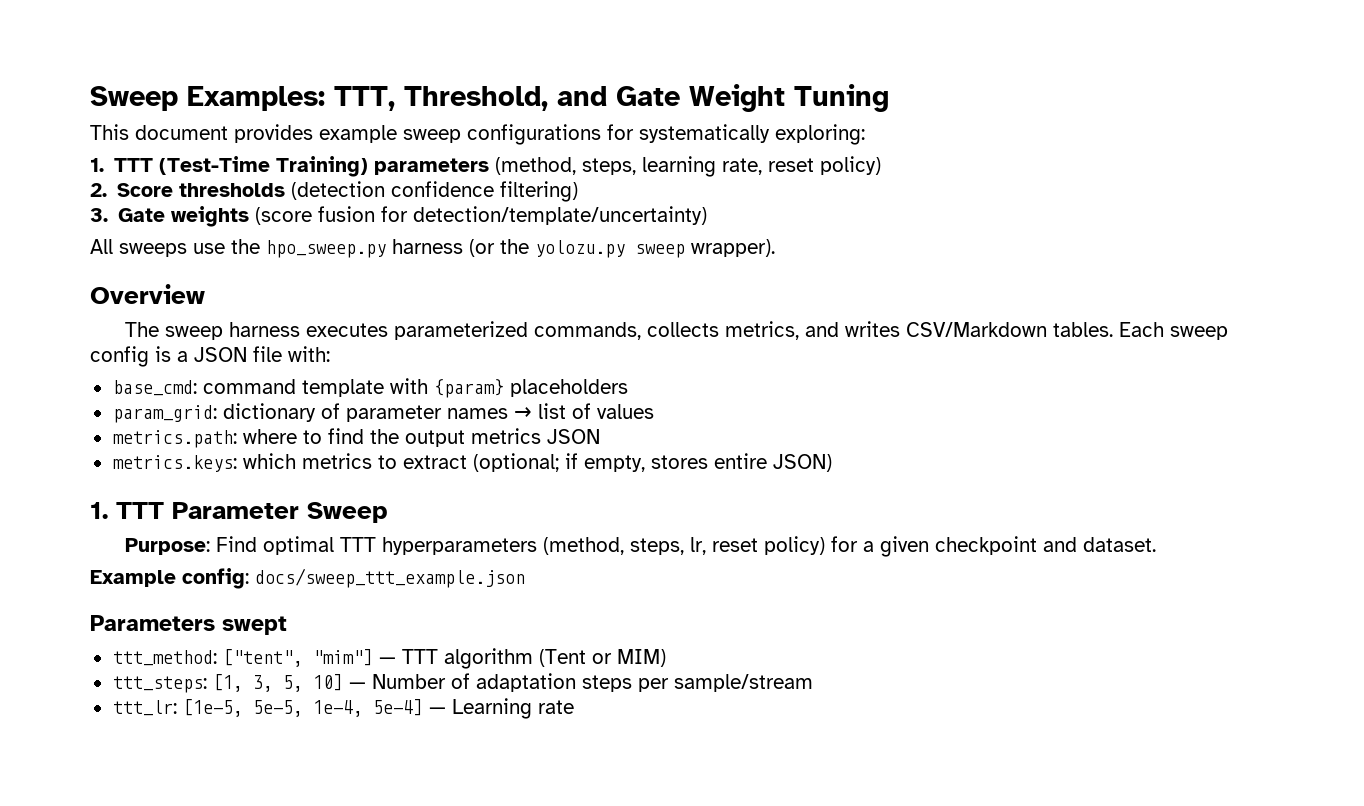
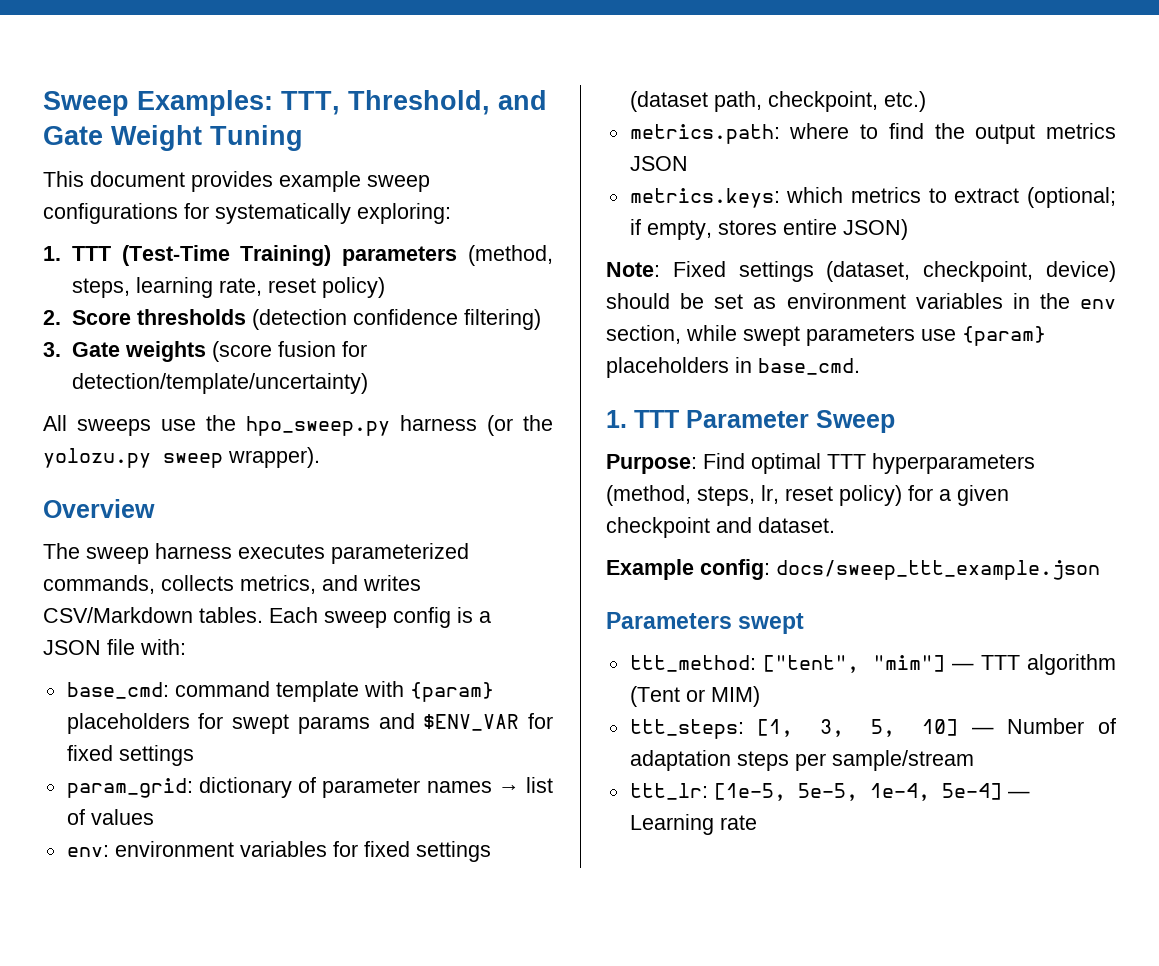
- base_cmd: command template with {param} placeholders
+ base_cmd: command template with {param} placeholders for swept params and $ENV_VAR for fixed settings
+ env: environment variables for fixed settings (dataset path, checkpoint, etc.)
+ Note: Fixed settings (dataset, checkpoint, device) should be set as environment variables in the env section, while swept parameters use {param} placeholders in base_cmd.

